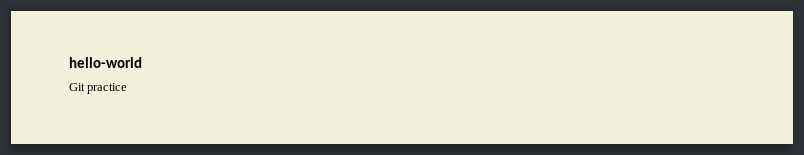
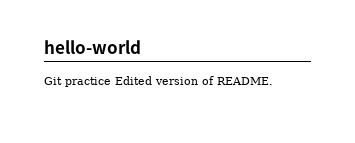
- Git practice
+ Git practice Edited version of README.

